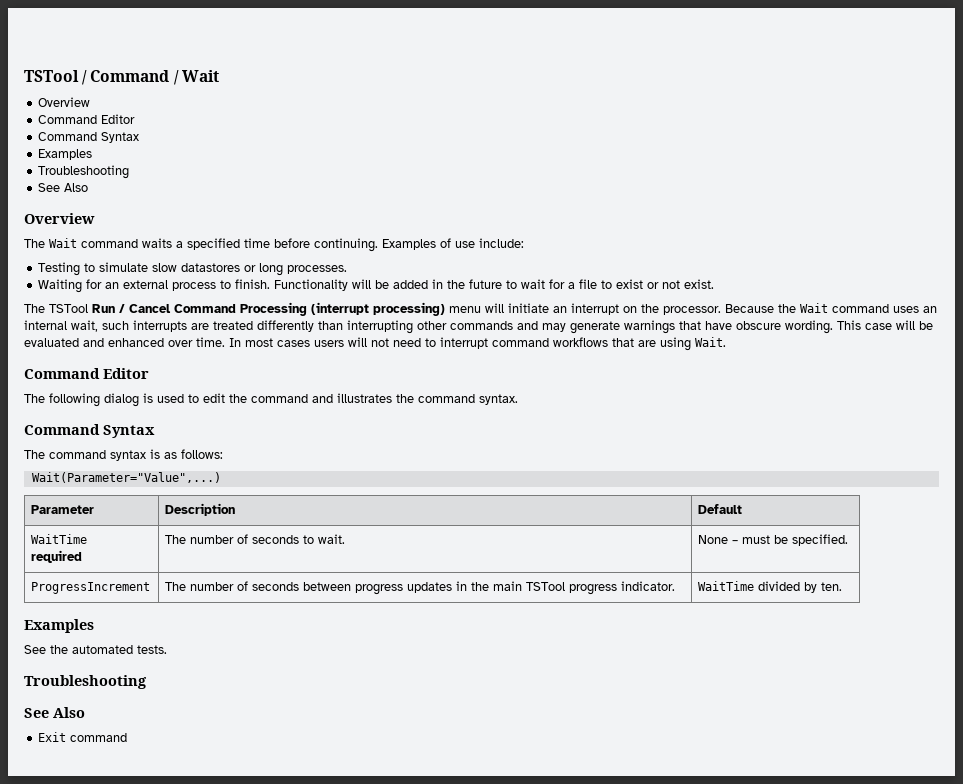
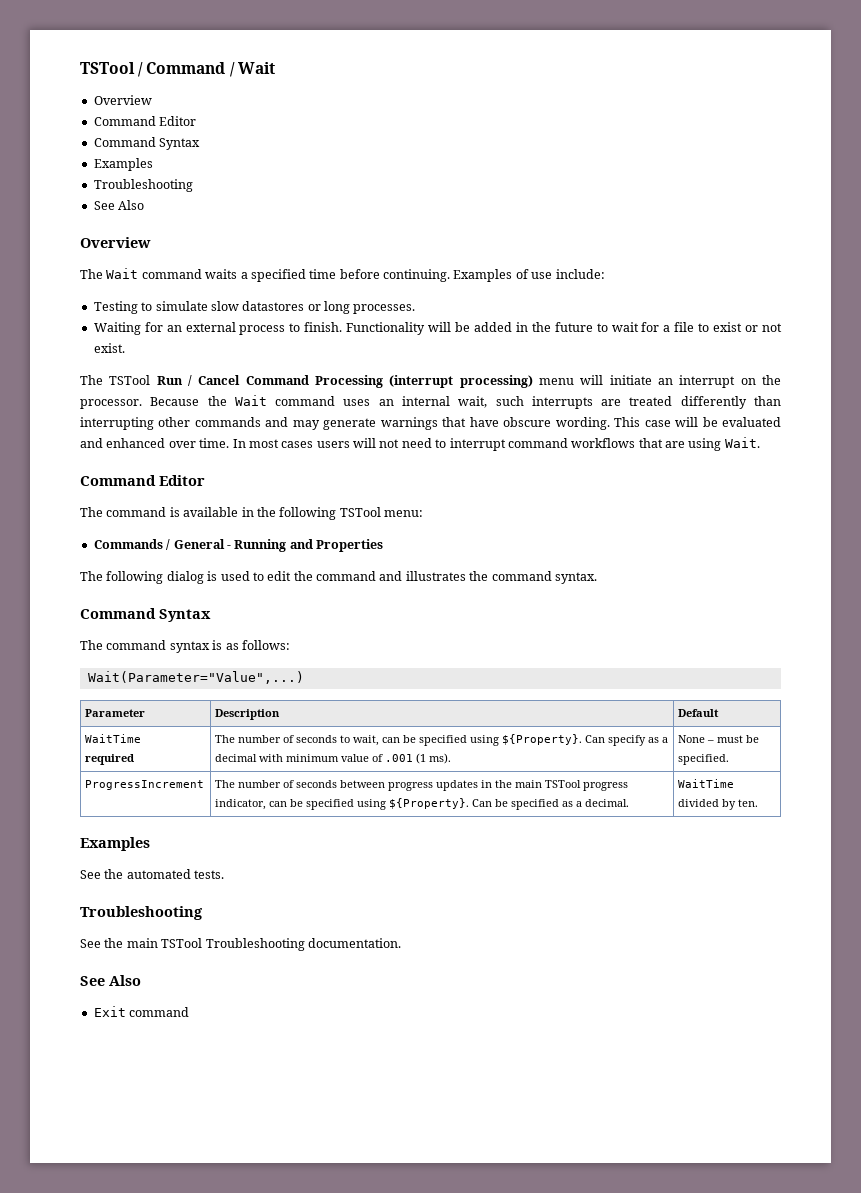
+ The command is available in the following TSTool menu:
+ Commands / General - Running and Properties
  Parameter | Description | Default
  WaitTime
- required | The number of seconds to wait. | None – must be specified.
+ required | The number of seconds to wait, can be specified using ${Property}. Can specify as a decimal with minimum value of .001 (1 ms). | None – must be specified.
- ProgressIncrement | The number of seconds between progress updates in the main TSTool progress indicator. | WaitTime divided by ten.
+ ProgressIncrement | The number of seconds between progress updates in the main TSTool progress indicator, can be specified using ${Property}. Can be specified as a decimal. | WaitTime divided by ten.
+ See the main TSTool Troubleshooting documentation.

